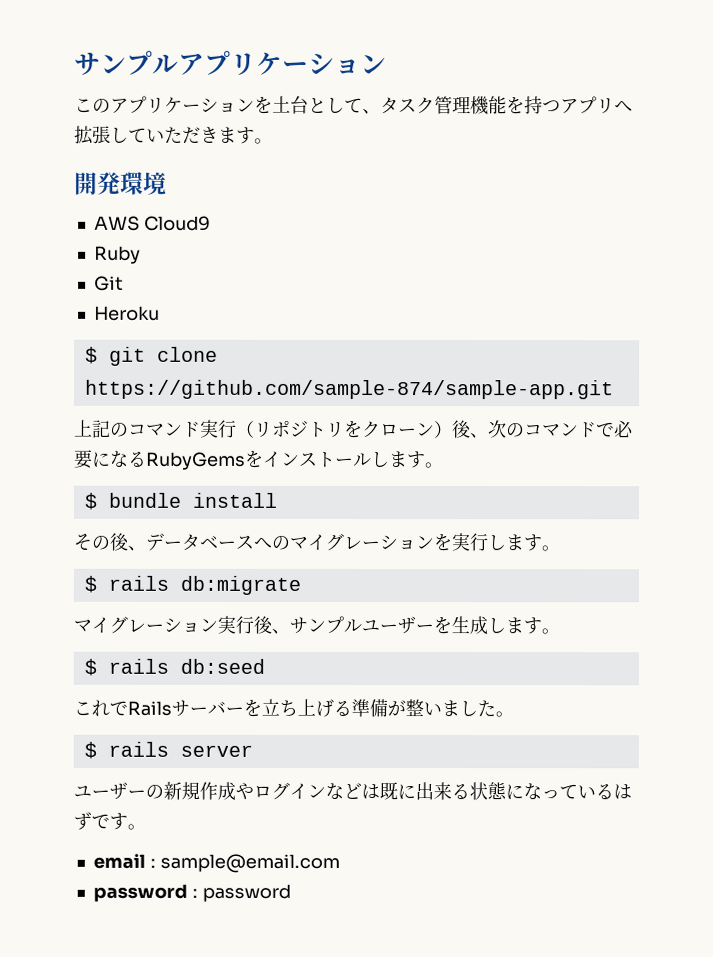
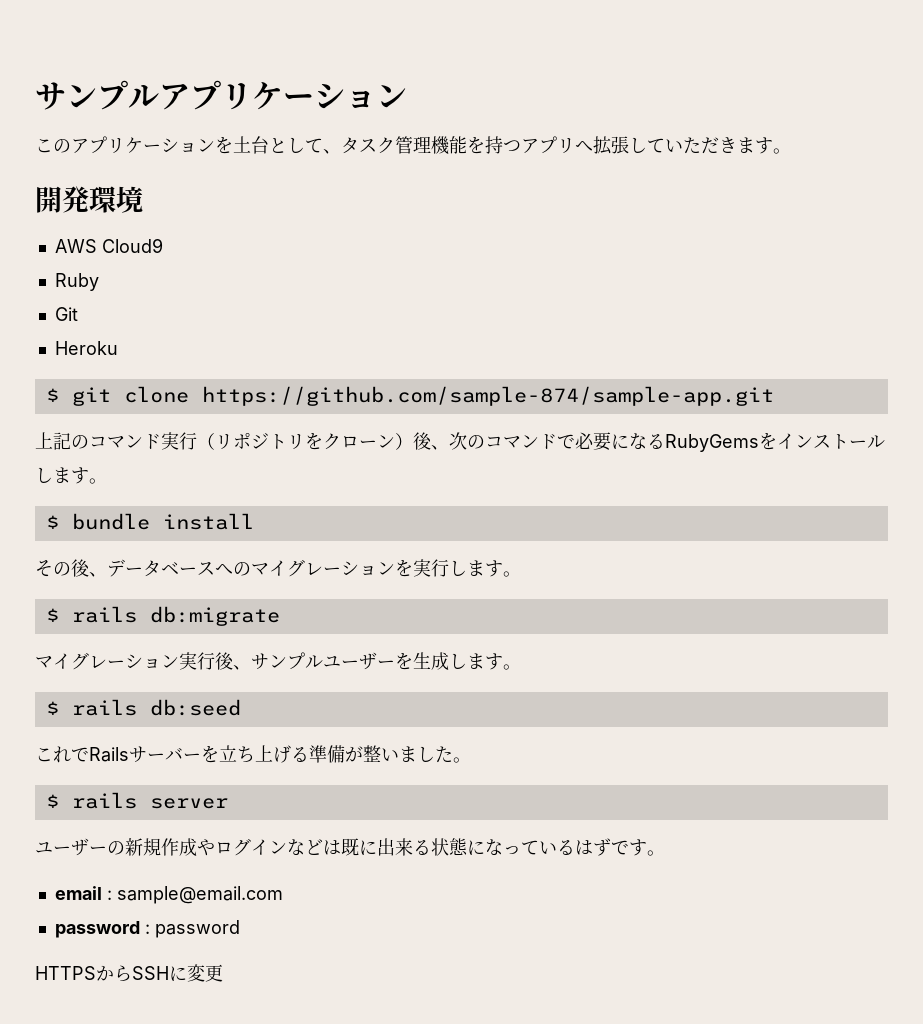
+ HTTPSからSSHに変更

